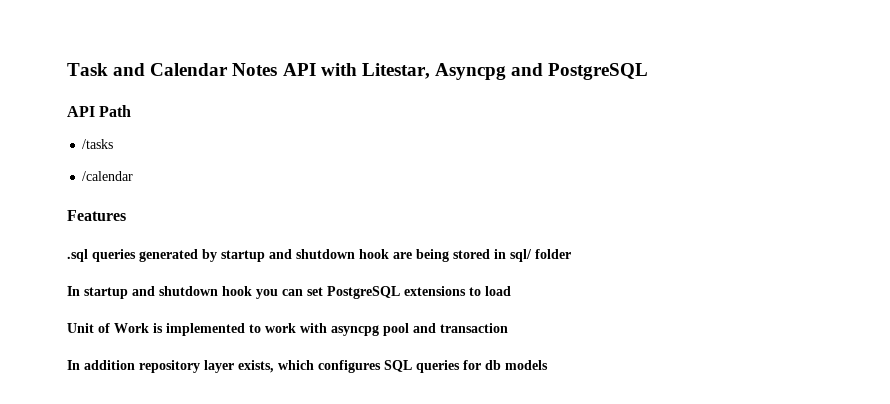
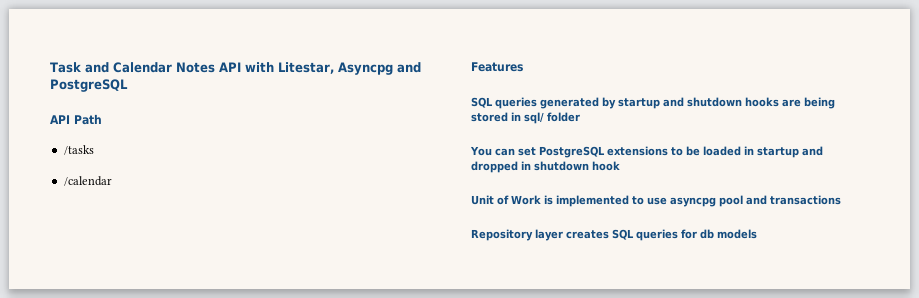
- .sql queries generated by startup and shutdown hook are being stored in sql/ folder
+ SQL queries generated by startup and shutdown hooks are being stored in sql/ folder
- In startup and shutdown hook you can set PostgreSQL extensions to load
+ You can set PostgreSQL extensions to be loaded in startup and dropped in shutdown hook
- Unit of Work is implemented to work with asyncpg pool and transaction
- In addition repository layer exists, which configures SQL queries for db models
+ Unit of Work is implemented to use asyncpg pool and transactions
+ Repository layer creates SQL queries for db models

